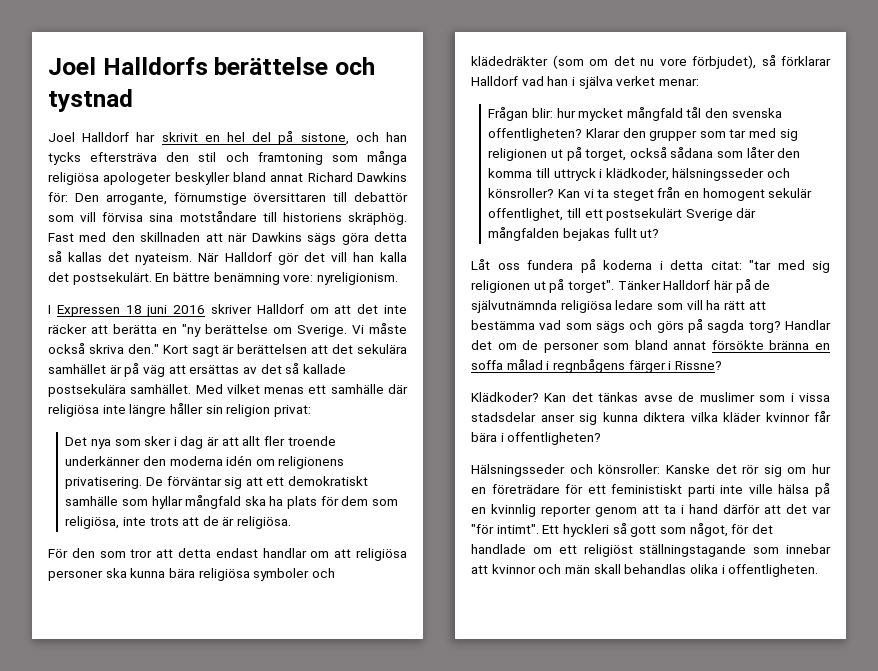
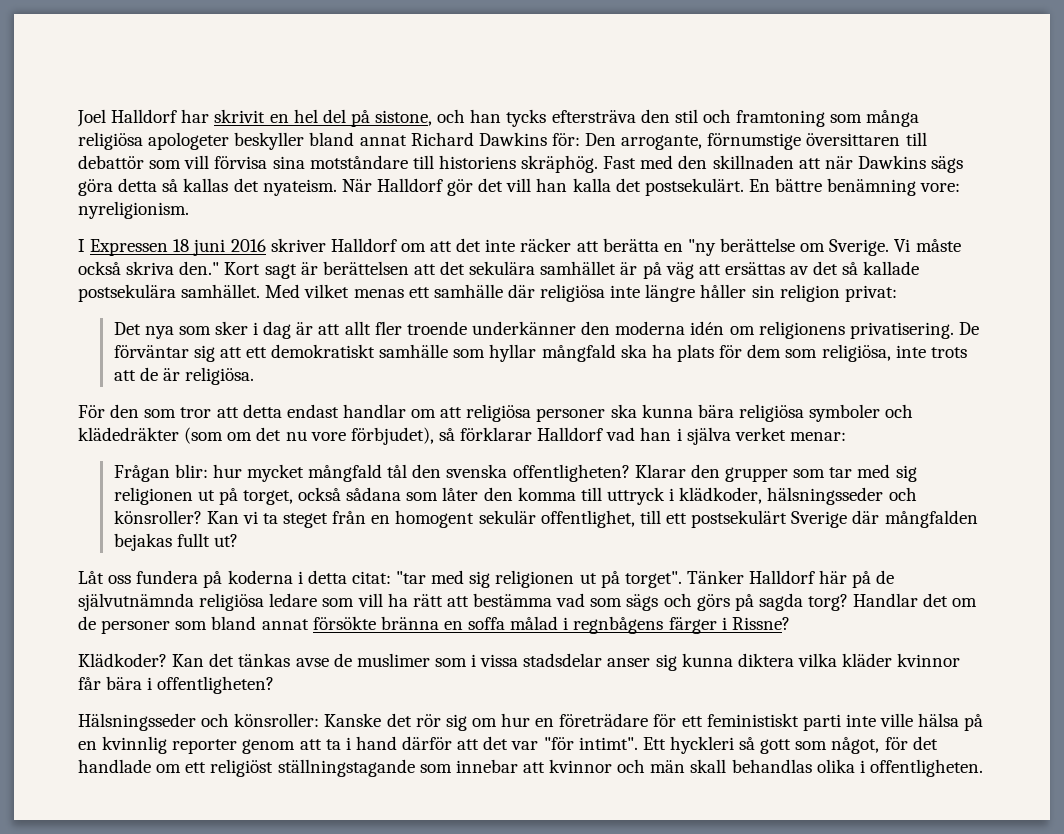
- Joel Halldorfs berättelse och tystnad

